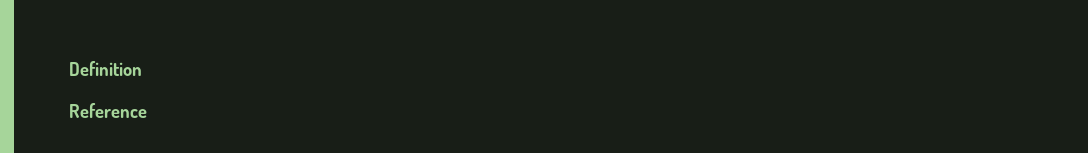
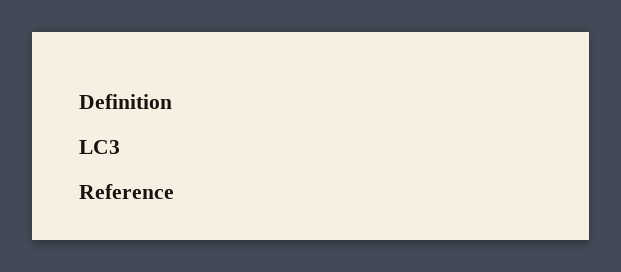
+ LC3

